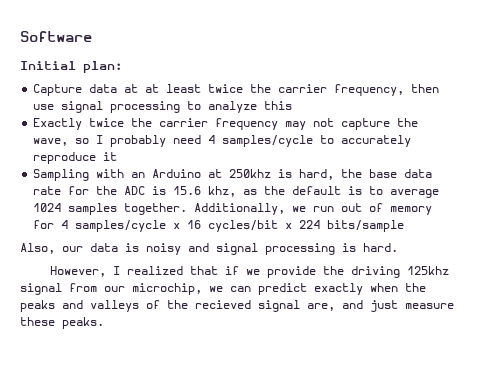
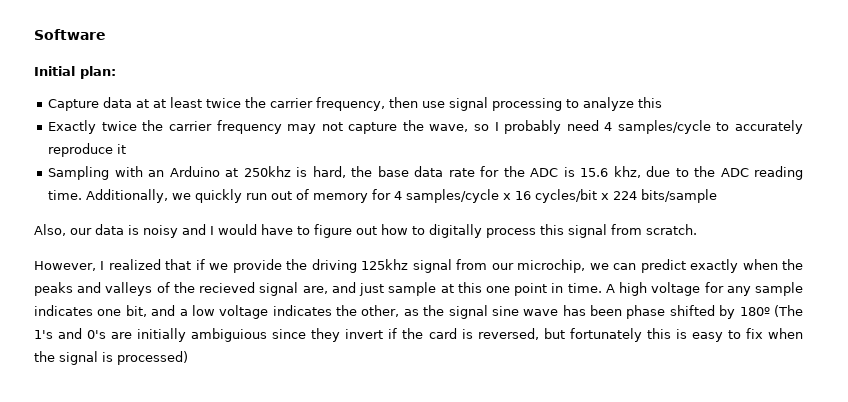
- Sampling with an Arduino at 250khz is hard, the base data rate for the ADC is 15.6 khz, as the default is to average 1024 samples together.
+ Sampling with an Arduino at 250khz is hard, the base data rate for the ADC is 15.6 khz, due to the ADC reading time.
- Additionally, we run out of memory for 4 samples/cycle x 16 cycles/bit x 224 bits/sample
+ Additionally, we quickly run out of memory for 4 samples/cycle x 16 cycles/bit x 224 bits/sample
- Also, our data is noisy and signal processing is hard.
+ Also, our data is noisy and I would have to figure out how to digitally process this signal from scratch.
- However, I realized that if we provide the driving 125khz signal from our microchip, we can predict exactly when the peaks and valleys of the recieved signal are, and just measure these peaks.
+ However, I realized that if we provide the driving 125khz signal from our microchip, we can predict exactly when the peaks and valleys of the recieved signal are, and just sample at this one point in time. A high voltage for any sample indicates one bit, and a low voltage indicates the other, as the signal sine wave has been phase shifted by 180º (The 1's and 0's are initially ambiguious since they invert if the card is reversed, but fortunately this is easy to fix when the signal is processed)

